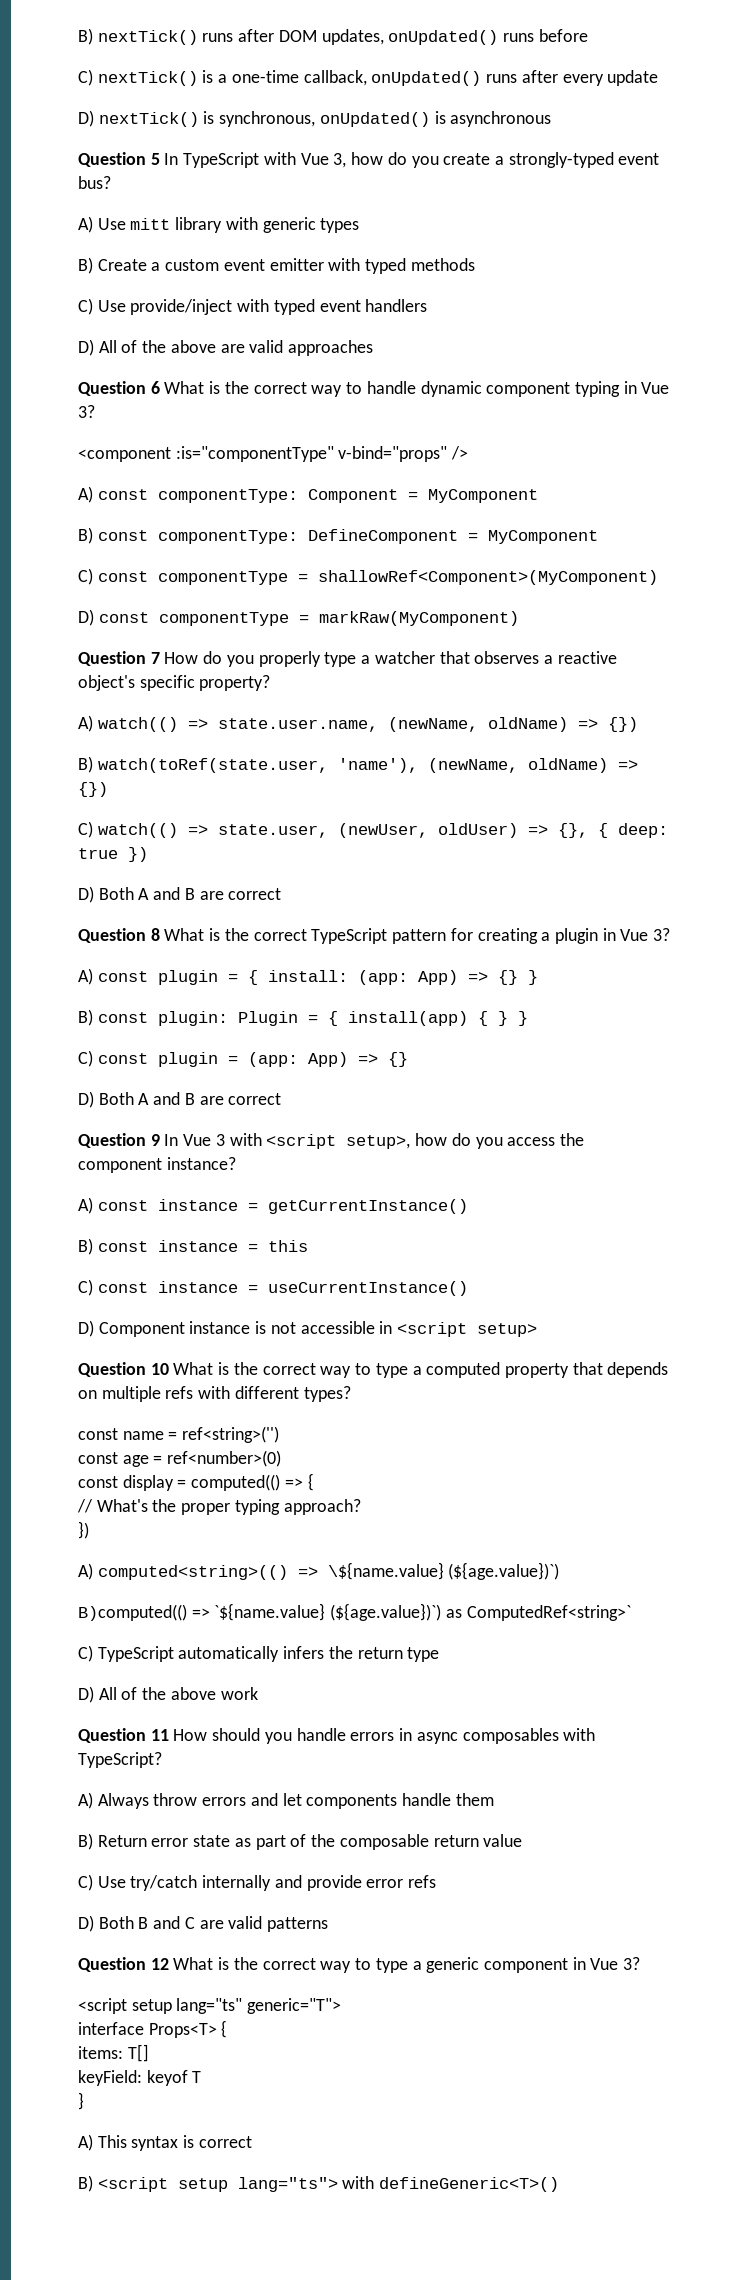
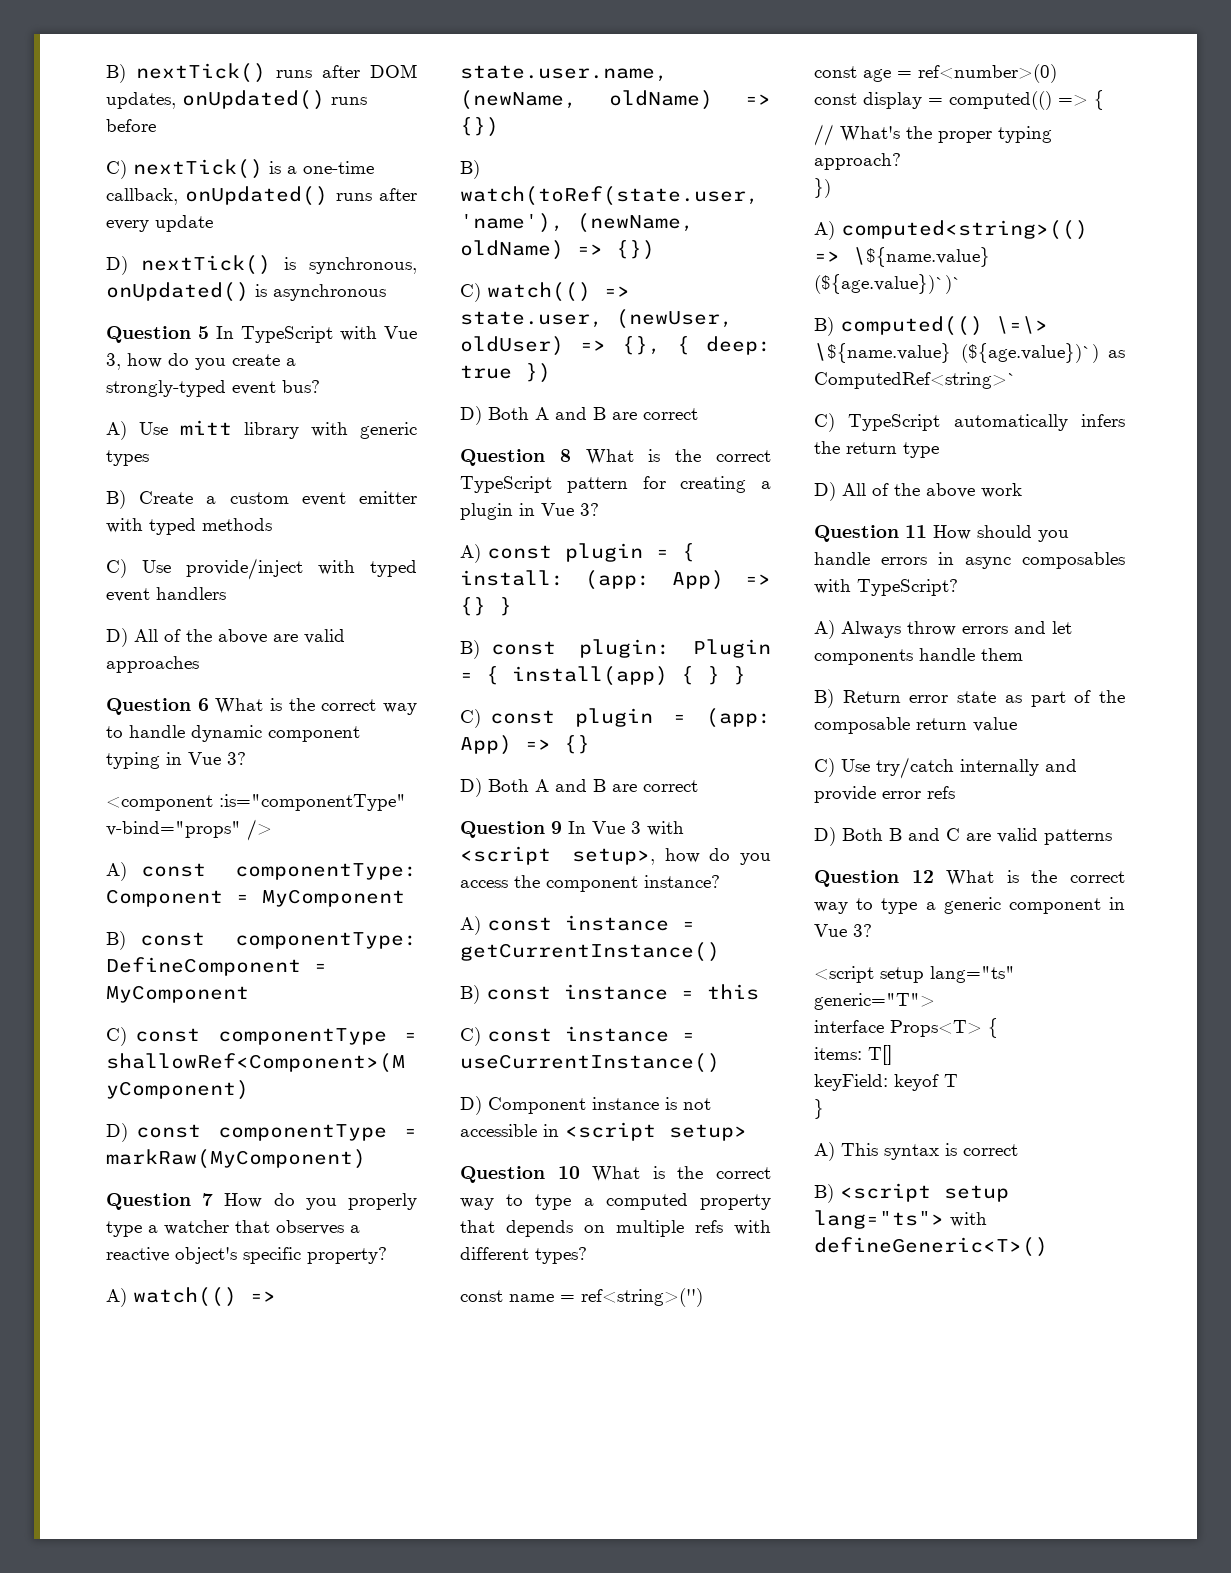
- A) computed<string>(() => \${name.value} (${age.value})`)
- B)computed(() => `${name.value} (${age.value})`) as ComputedRef<string>`
+ A) computed<string>(() => \${name.value} (${age.value})`)`
+ B) computed(() \=\> \${name.value} (${age.value})`) as ComputedRef<string>`

